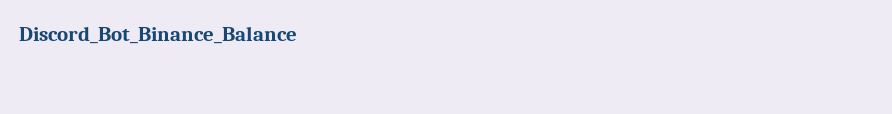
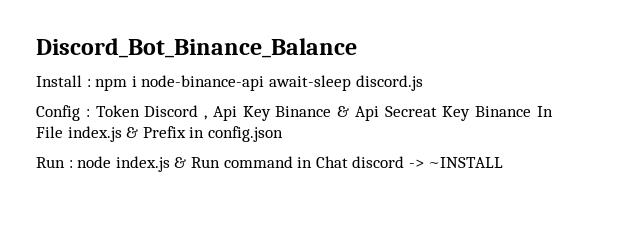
+ Install : npm i node-binance-api await-sleep discord.js
+ Config : Token Discord , Api Key Binance & Api Secreat Key Binance In File index.js & Prefix in config.json
+ Run : node index.js & Run command in Chat discord -> ~INSTALL

